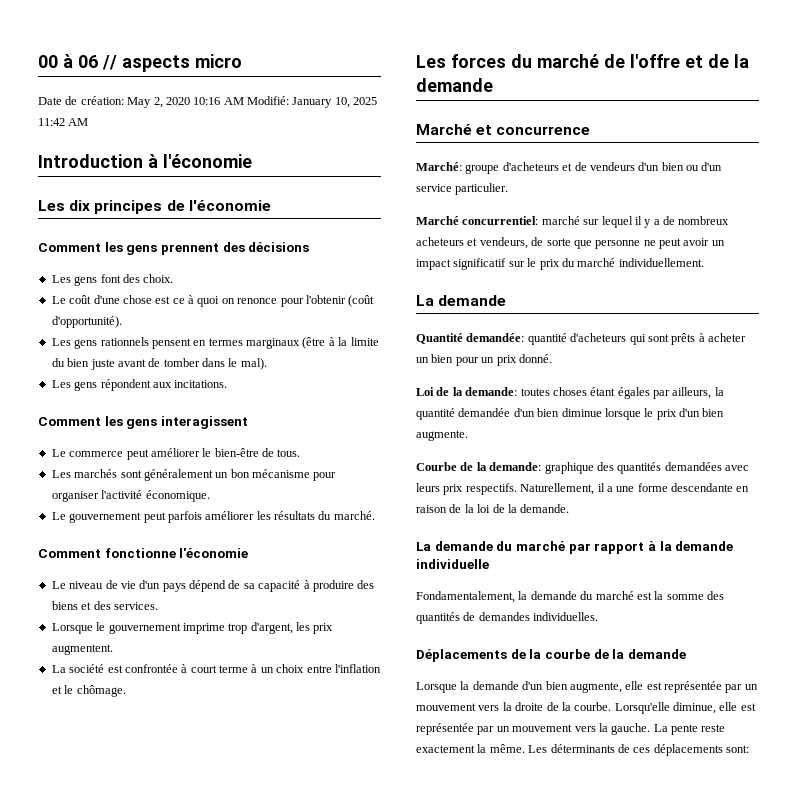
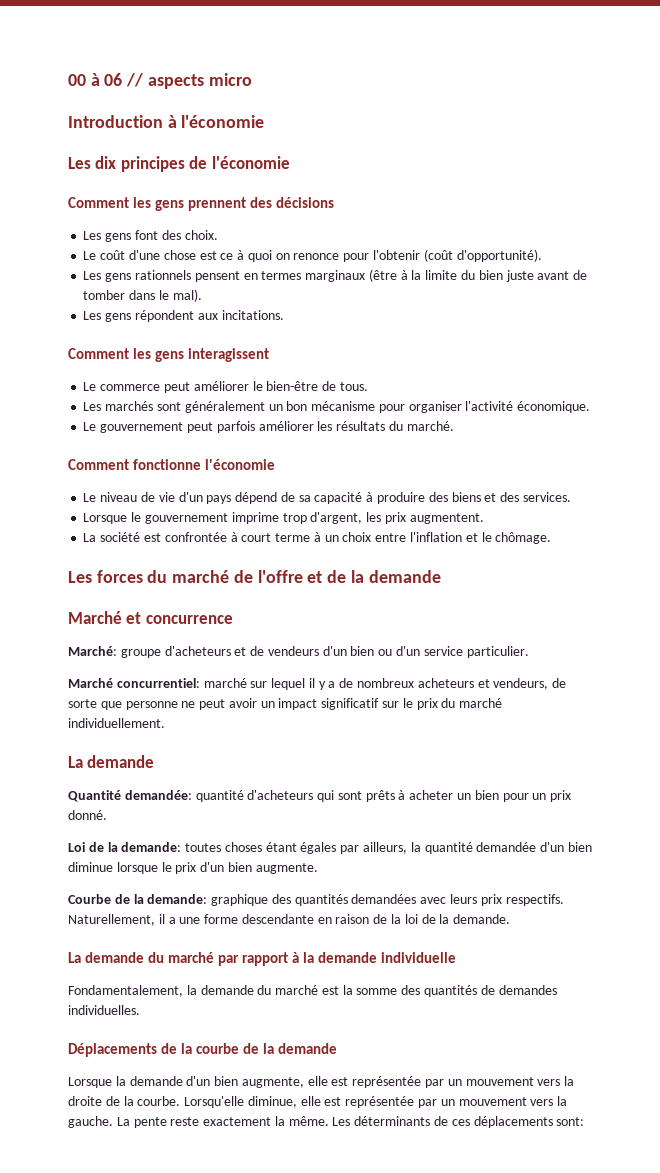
- Date de création: May 2, 2020 10:16 AM Modifié: January 10, 2025 11:42 AM

